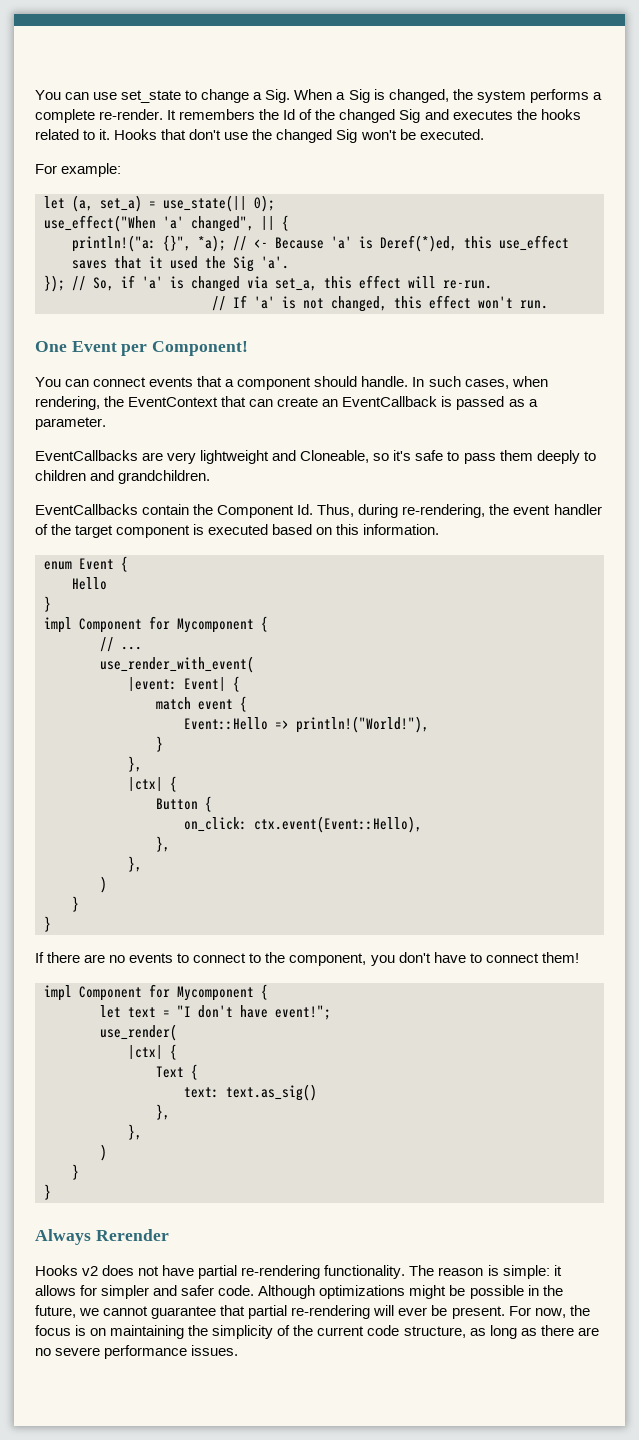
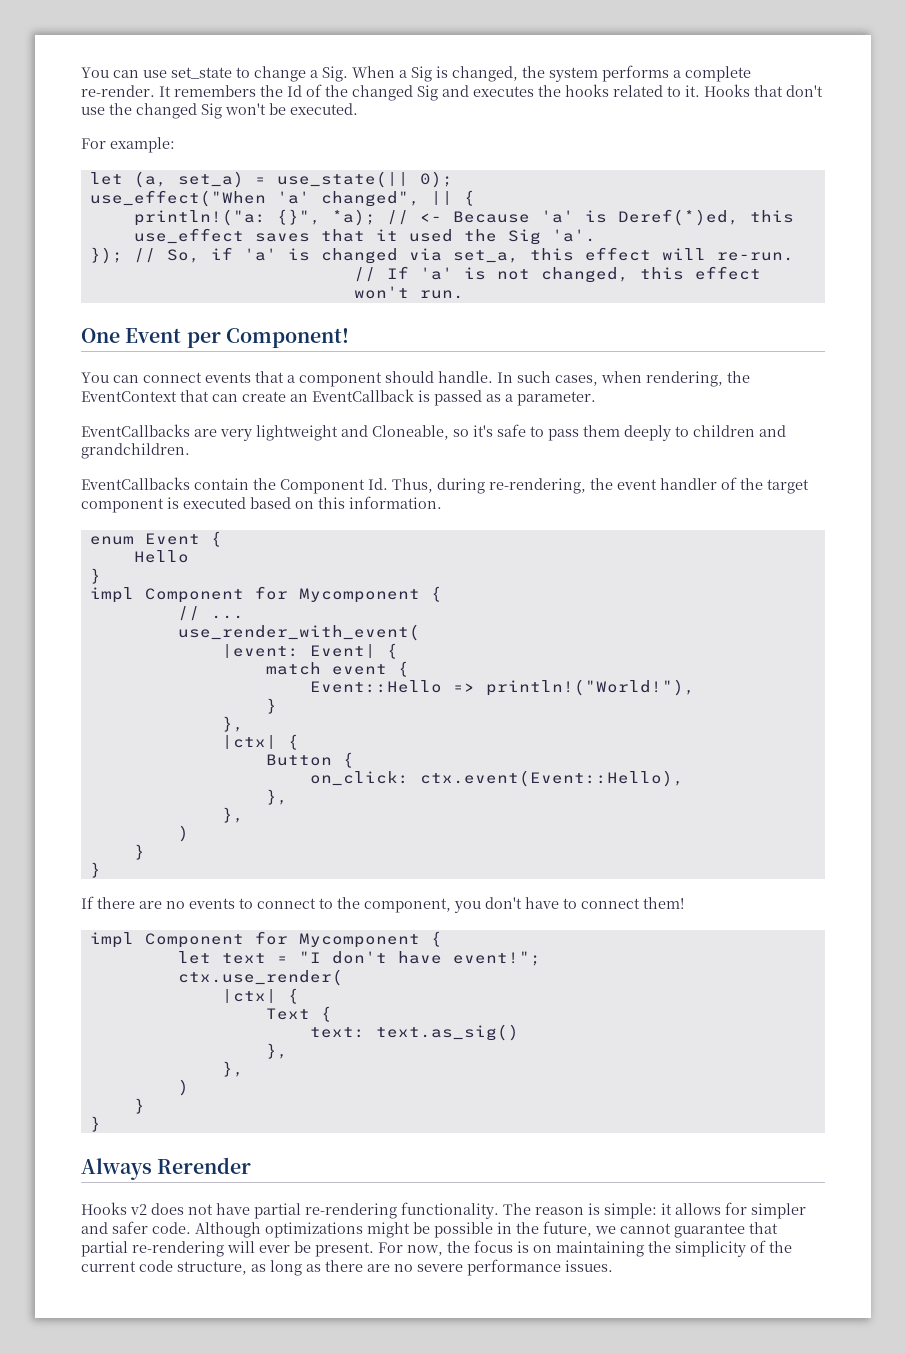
- use_render(
+ ctx.use_render(

